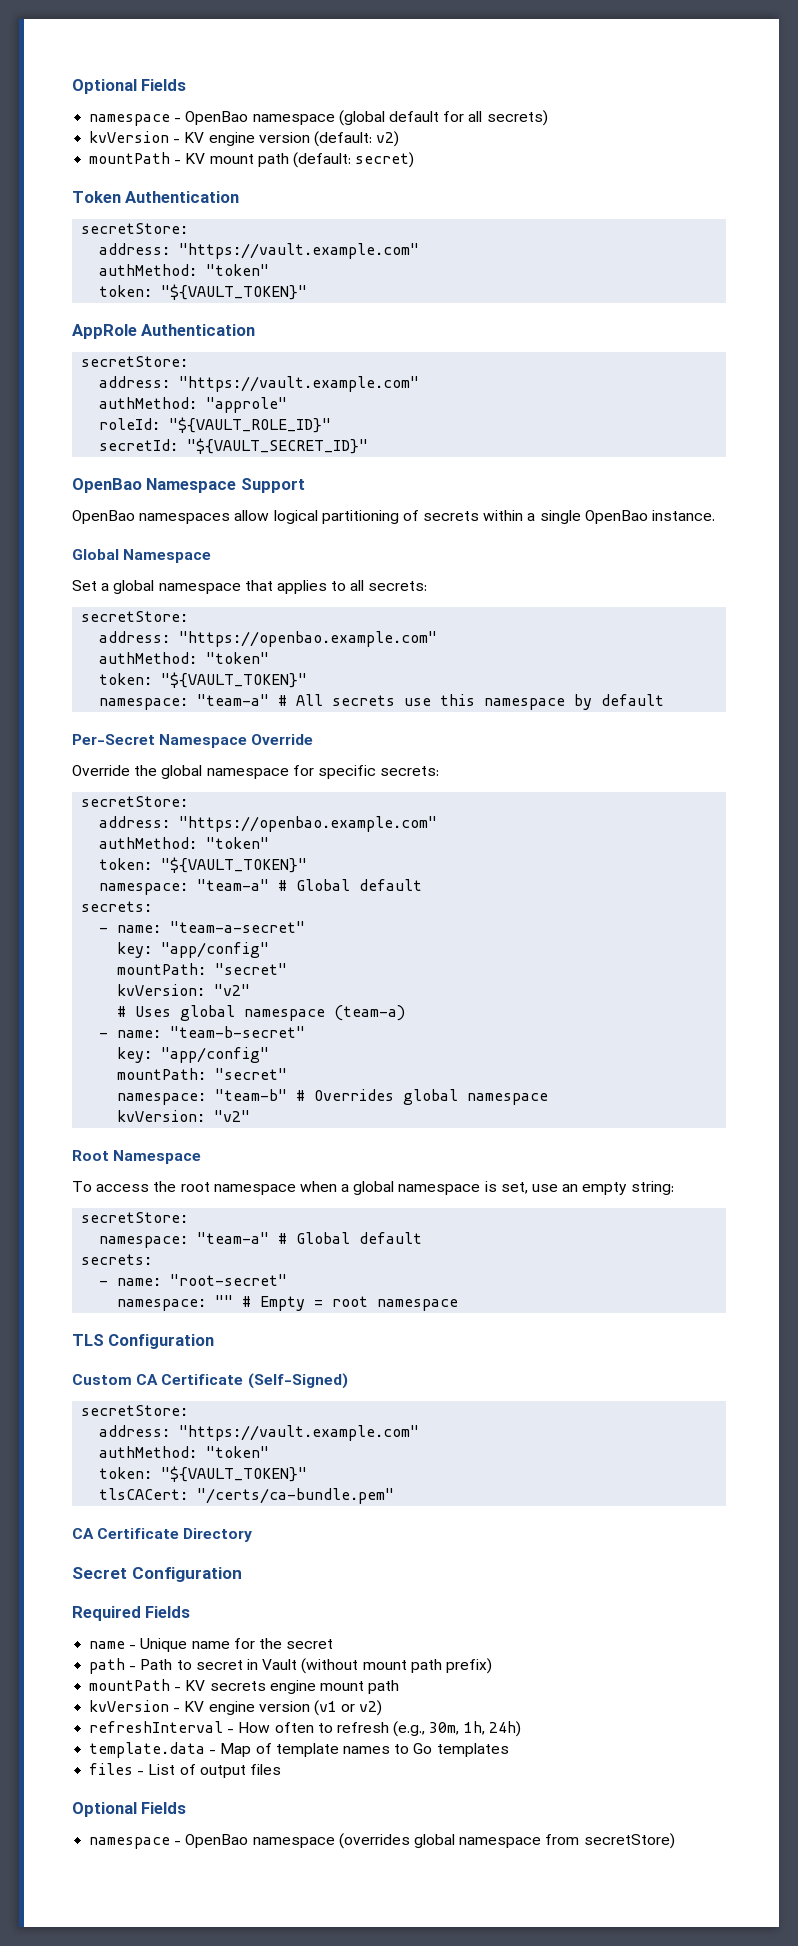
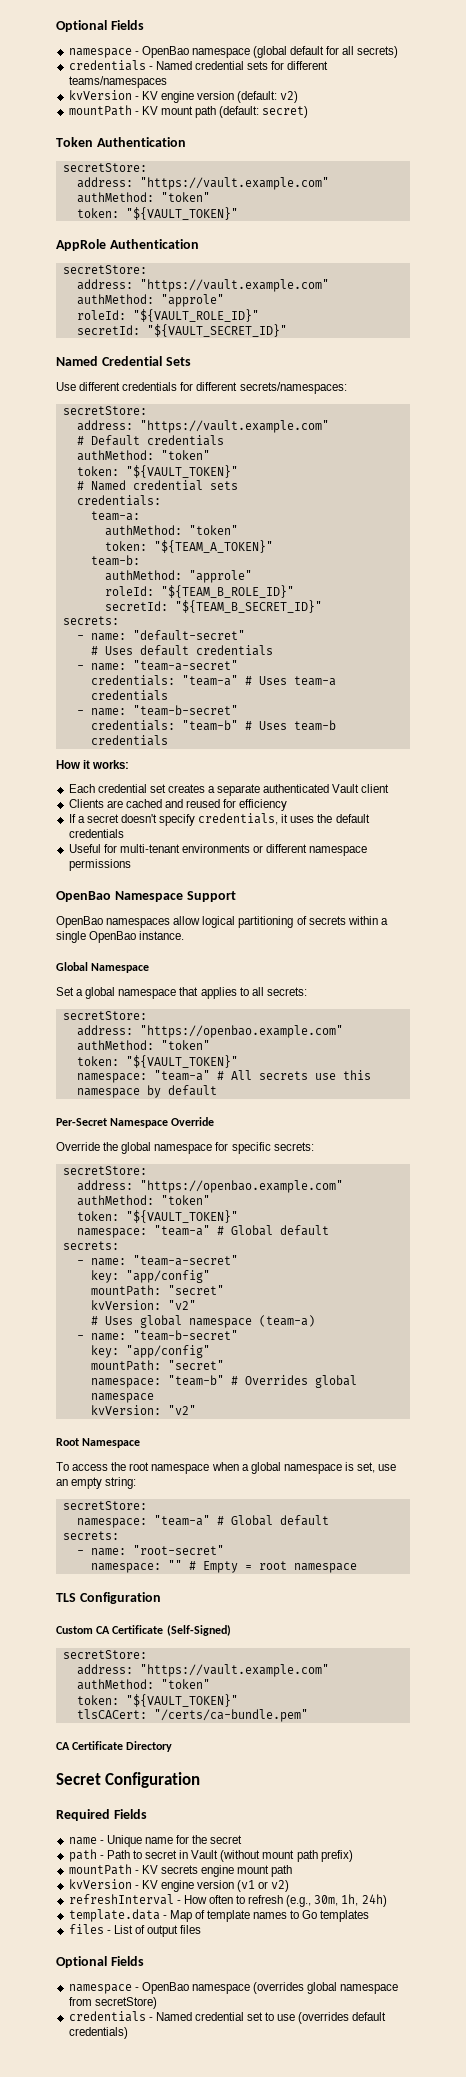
+ credentials - Named credential sets for different teams/namespaces
+ Named Credential Sets
+ Use different credentials for different secrets/namespaces:
+ secretStore:
+ address: "https://vault.example.com"
+ # Default credentials
+ authMethod: "token"
+ token: "${VAULT_TOKEN}"
+ # Named credential sets
+ credentials:
+ team-a:
+ authMethod: "token"
+ token: "${TEAM_A_TOKEN}"
+ team-b:
+ authMethod: "approle"
+ roleId: "${TEAM_B_ROLE_ID}"
+ secretId: "${TEAM_B_SECRET_ID}"
+ secrets:
+ - name: "default-secret"
+ # Uses default credentials
+ - name: "team-a-secret"
+ credentials: "team-a" # Uses team-a credentials
+ - name: "team-b-secret"
+ credentials: "team-b" # Uses team-b credentials
+ How it works:
+ Each credential set creates a separate authenticated Vault client
+ Clients are cached and reused for efficiency
+ If a secret doesn't specify credentials, it uses the default credentials
+ Useful for multi-tenant environments or different namespace permissions
+ credentials - Named credential set to use (overrides default credentials)

